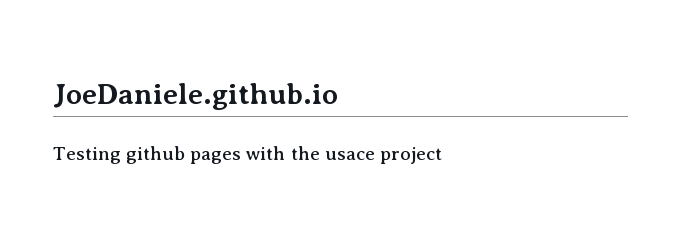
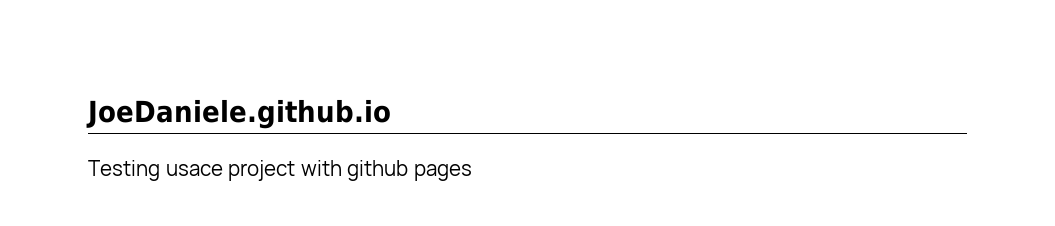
- Testing github pages with the usace project
+ Testing usace project with github pages

